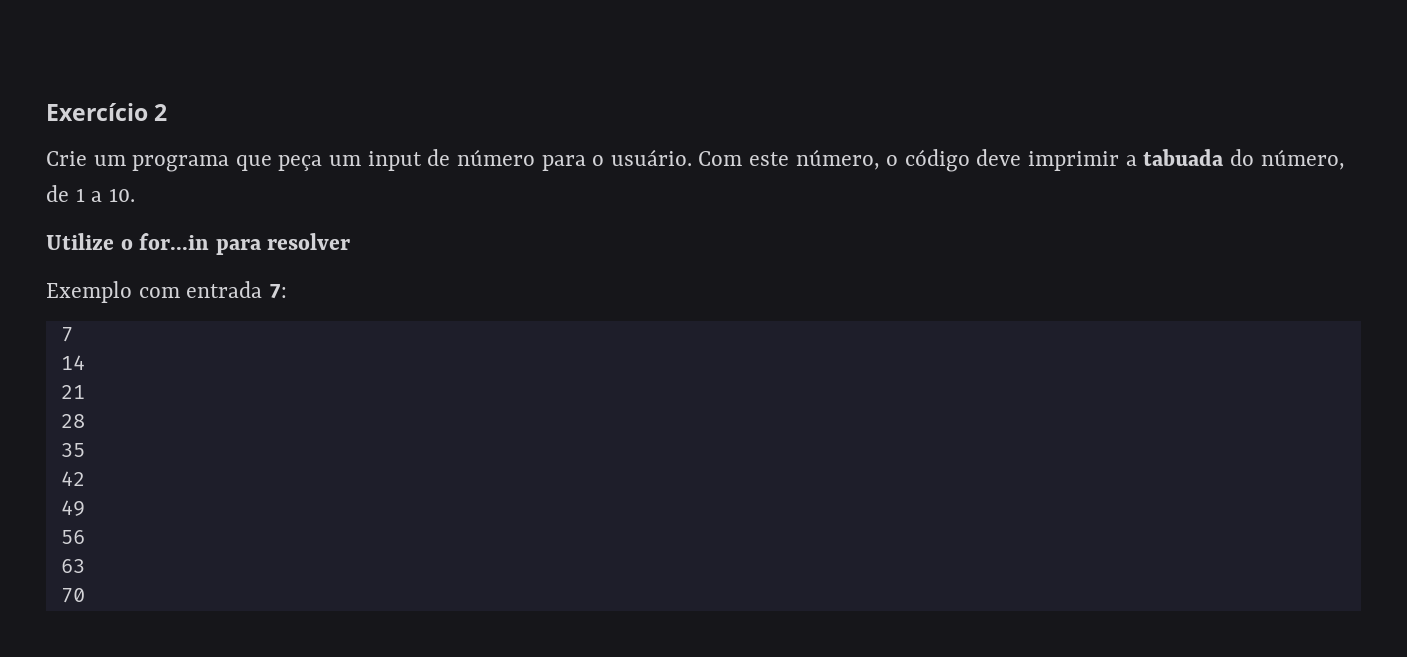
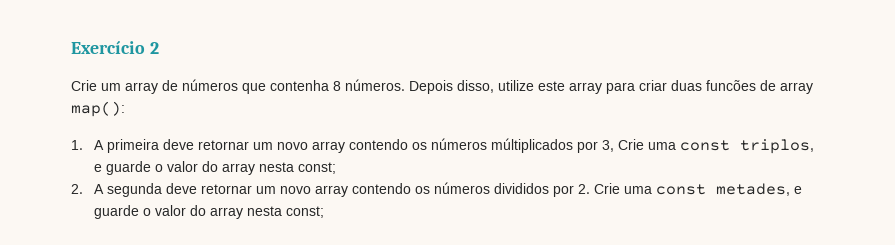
- Crie um programa que peça um input de número para o usuário. Com este número, o código deve imprimir a tabuada do número, de 1 a 10.
- Utilize o for...in para resolver
- Exemplo com entrada 7:
- 7
- 14
- 21
- 28
- 35
- 42
- 49
- 56
- 63
- 70
+ Crie um array de números que contenha 8 números. Depois disso, utilize este array para criar duas funcões de array map():
+ 1. A primeira deve retornar um novo array contendo os números múltiplicados por 3, Crie uma const triplos, e guarde o valor do array nesta const;
+ 2. A segunda deve retornar um novo array contendo os números divididos por 2. Crie uma const metades, e guarde o valor do array nesta const;

